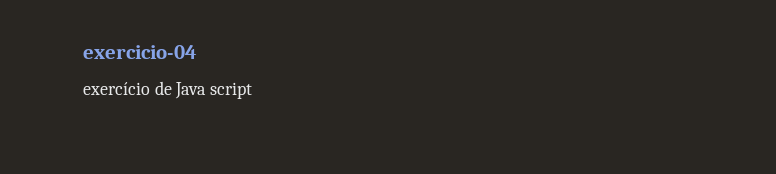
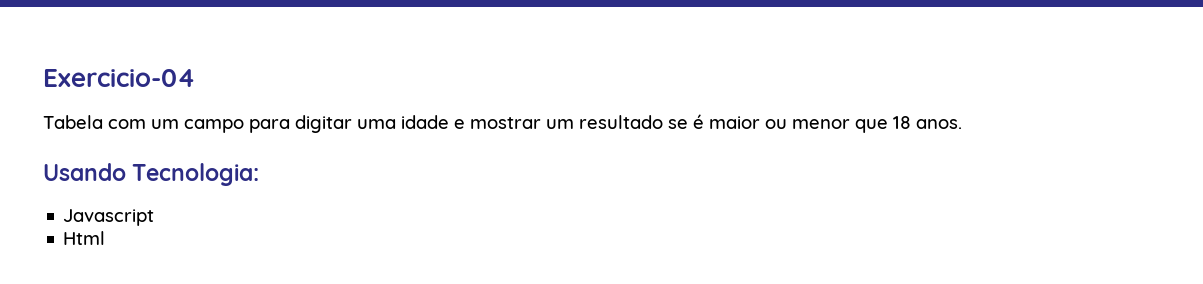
- exercicio-04
- exercício de Java script
+ Exercicio-04
+ Tabela com um campo para digitar uma idade e mostrar um resultado se é maior ou menor que 18 anos.
+ Usando Tecnologia:
+ Javascript
+ Html

